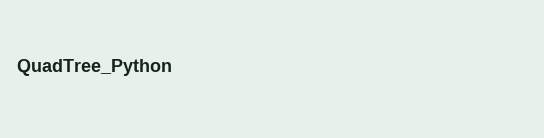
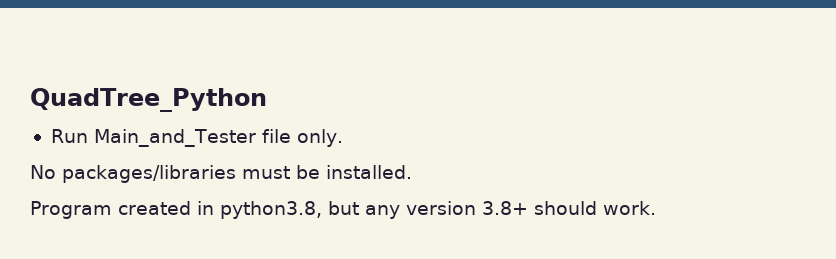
+ Run Main_and_Tester file only.
+ No packages/libraries must be installed.
+ Program created in python3.8, but any version 3.8+ should work.

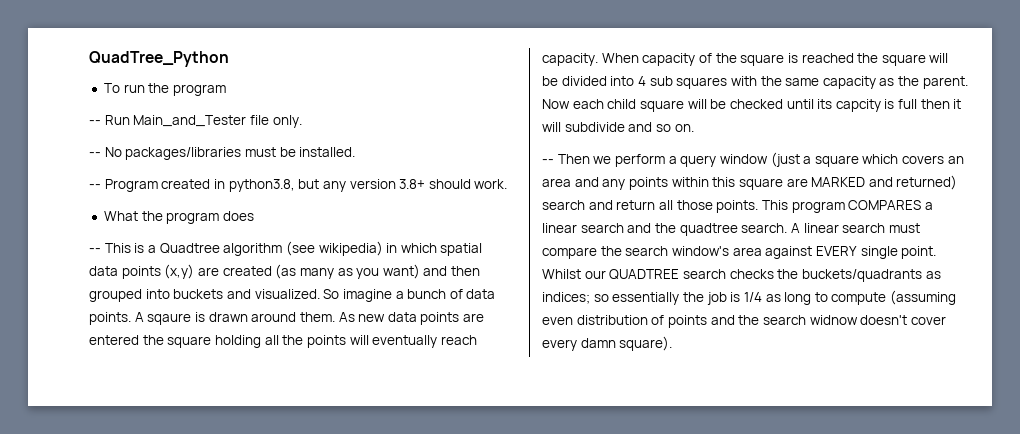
- Run Main_and_Tester file only.
+ To run the program
+ -- Run Main_and_Tester file only.
- No packages/libraries must be installed.
+ -- No packages/libraries must be installed.
- Program created in python3.8, but any version 3.8+ should work.
+ -- Program created in python3.8, but any version 3.8+ should work.
+ What the program does
+ -- This is a Quadtree algorithm (see wikipedia) in which spatial data points (x,y) are created (as many as you want) and then grouped into buckets and visualized. So imagine a bunch of data points. A sqaure is drawn around them. As new data points are entered the square holding all the points will eventually reach capacity. When capacity of the square is reached the square will be divided into 4 sub squares with the same capacity as the parent. Now each child square will be checked until its capcity is full then it will subdivide and so on.
+ -- Then we perform a query window (just a square which covers an area and any points within this square are MARKED and returned) search and return all those points. This program COMPARES a linear search and the quadtree search. A linear search must compare the search window's area against EVERY single point. Whilst our QUADTREE search checks the buckets/quadrants as indices; so essentially the job is 1/4 as long to compute (assuming even distribution of points and the search widnow doesn't cover every damn square).

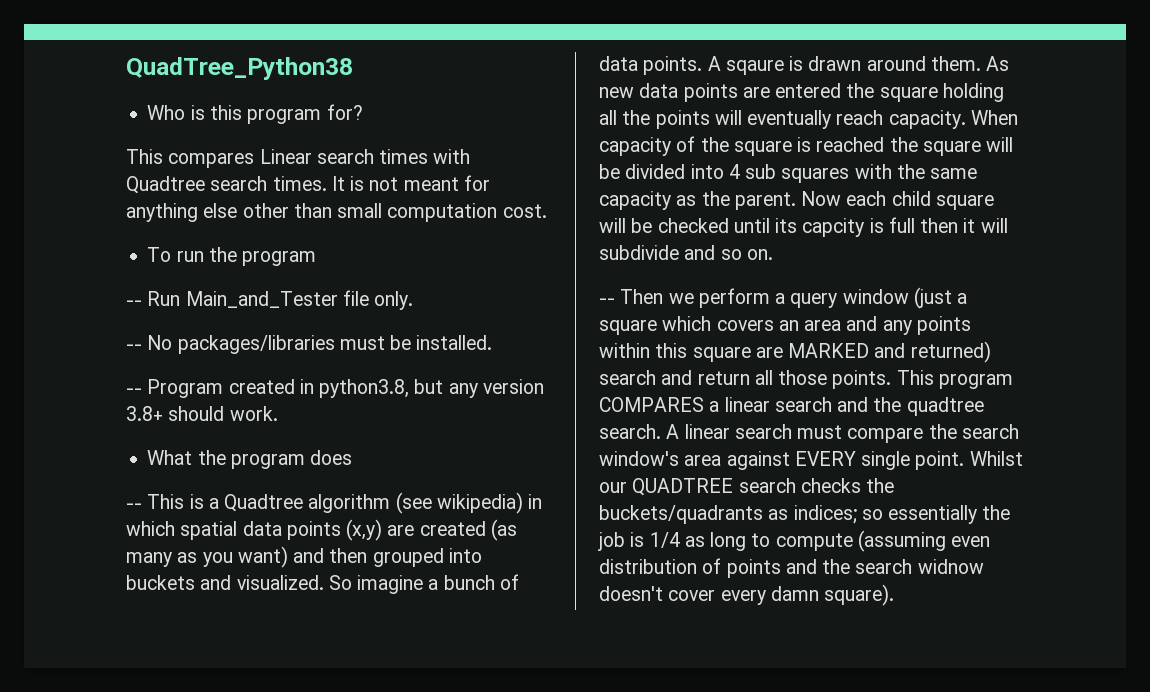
- QuadTree_Python
+ QuadTree_Python38
+ Who is this program for?
+ This compares Linear search times with Quadtree search times. It is not meant for anything else other than small computation cost.

